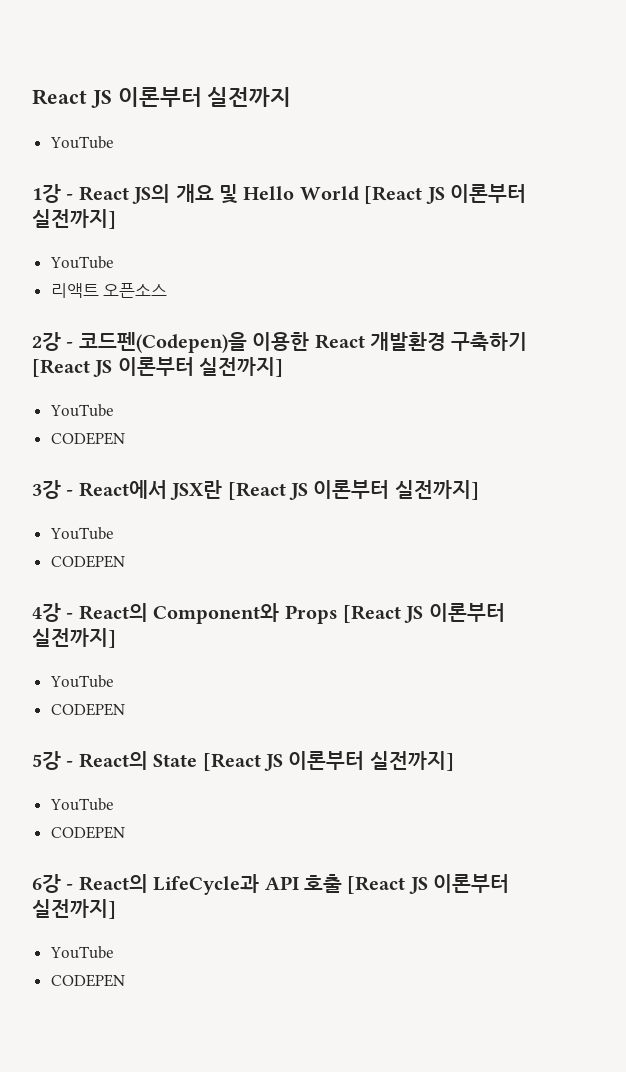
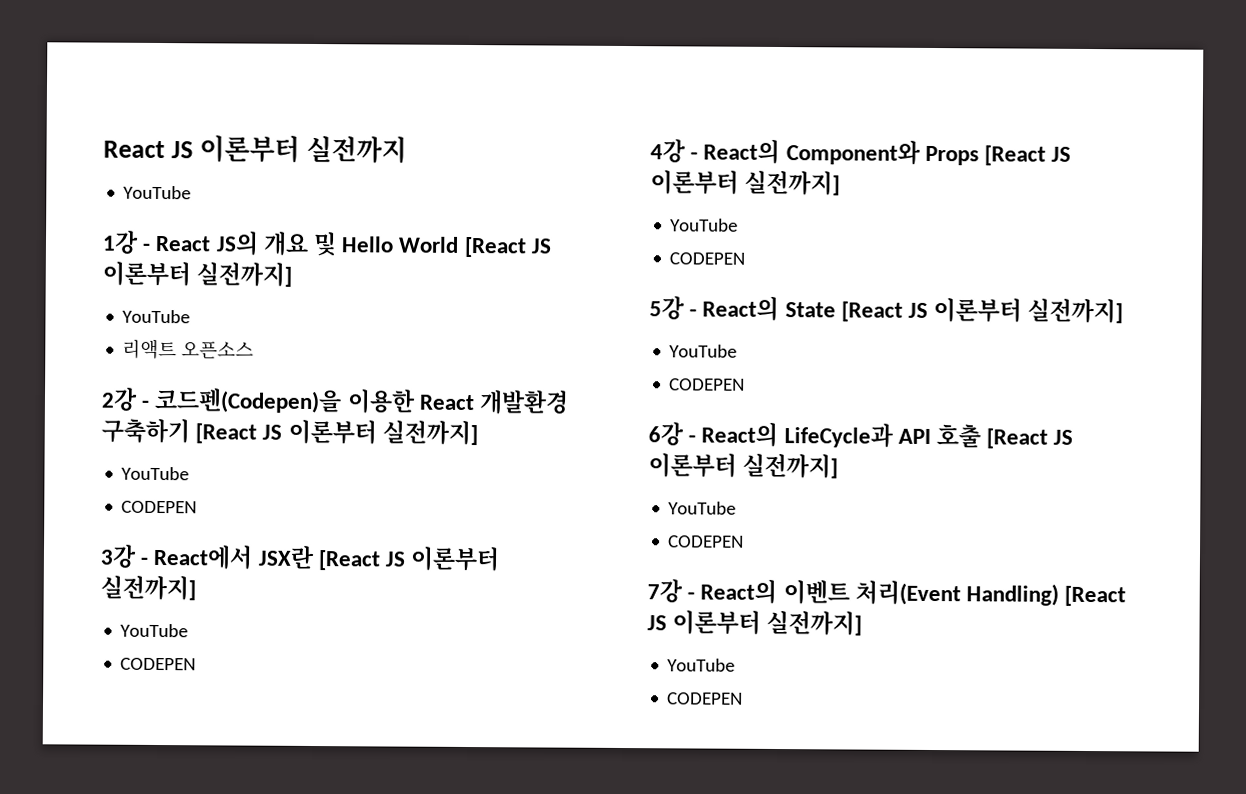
+ 7강 - React의 이벤트 처리(Event Handling) [React JS 이론부터 실전까지]
+ YouTube
+ CODEPEN

